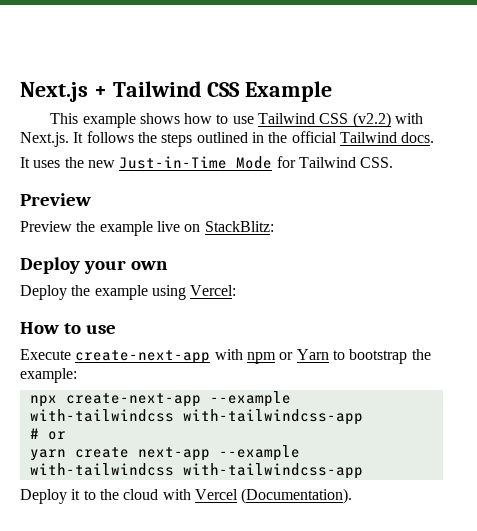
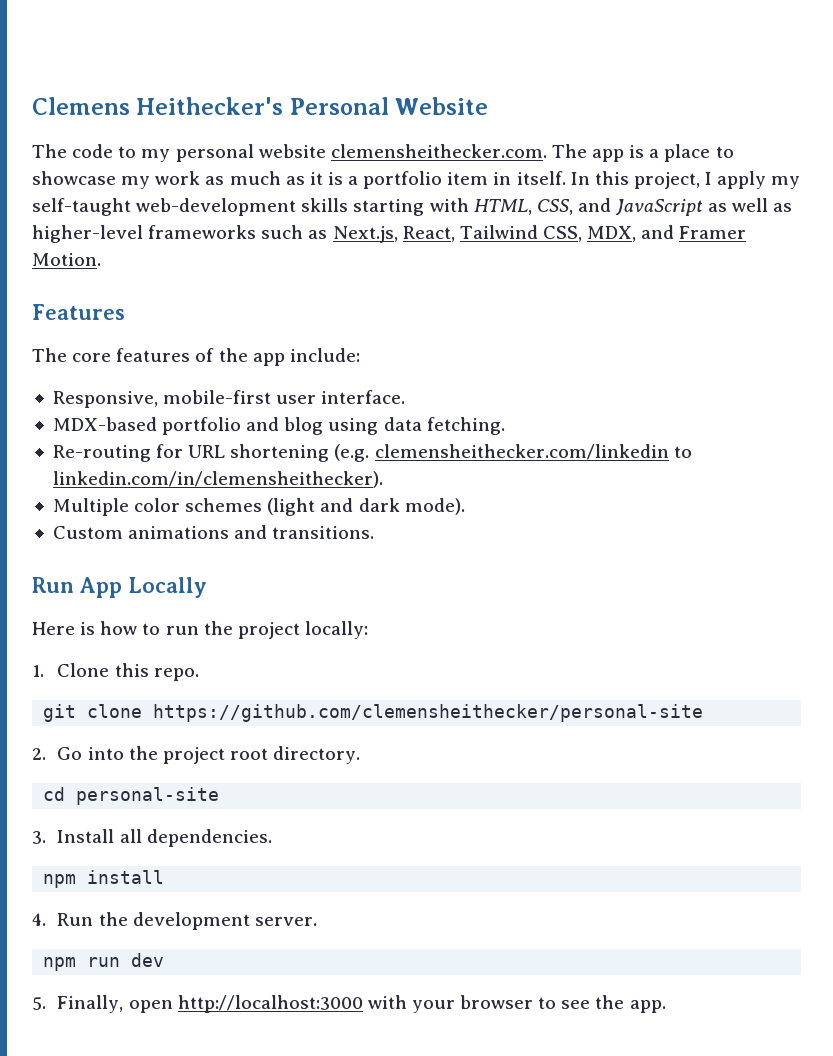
- Next.js + Tailwind CSS Example
- This example shows how to use Tailwind CSS (v2.2) with Next.js. It follows the steps outlined in the official Tailwind docs.
- It uses the new Just-in-Time Mode for Tailwind CSS.
- Preview
- Preview the example live on StackBlitz:
- Deploy your own
- Deploy the example using Vercel:
- How to use
- Execute create-next-app with npm or Yarn to bootstrap the example:
- npx create-next-app --example with-tailwindcss with-tailwindcss-app
- # or
- yarn create next-app --example with-tailwindcss with-tailwindcss-app
- Deploy it to the cloud with Vercel (Documentation).
+ Clemens Heithecker's Personal Website
+ The code to my personal website clemensheithecker.com. The app is a place to showcase my work as much as it is a portfolio item in itself. In this project, I apply my self-taught web-development skills starting with HTML, CSS, and JavaScript as well as higher-level frameworks such as Next.js, React, Tailwind CSS, MDX, and Framer Motion.
+ Features
+ The core features of the app include:
+ Responsive, mobile-first user interface.
+ MDX-based portfolio and blog using data fetching.
+ Re-routing for URL shortening (e.g. clemensheithecker.com/linkedin to linkedin.com/in/clemensheithecker).
+ Multiple color schemes (light and dark mode).
+ Custom animations and transitions.
+ Run App Locally
+ Here is how to run the project locally:
+ 1. Clone this repo.
+ git clone https://github.com/clemensheithecker/personal-site
+ 2. Go into the project root directory.
+ cd personal-site
+ 3. Install all dependencies.
+ npm install
+ 4. Run the development server.
+ npm run dev
+ 5. Finally, open http://localhost:3000 with your browser to see the app.

